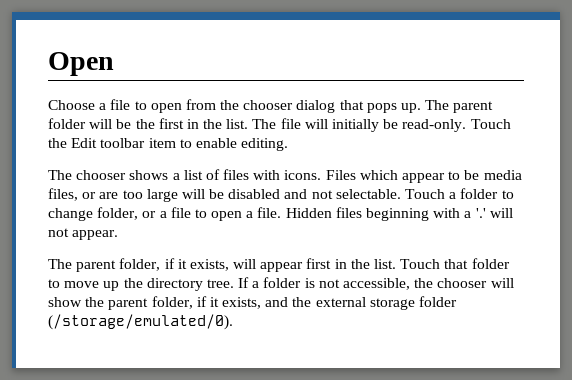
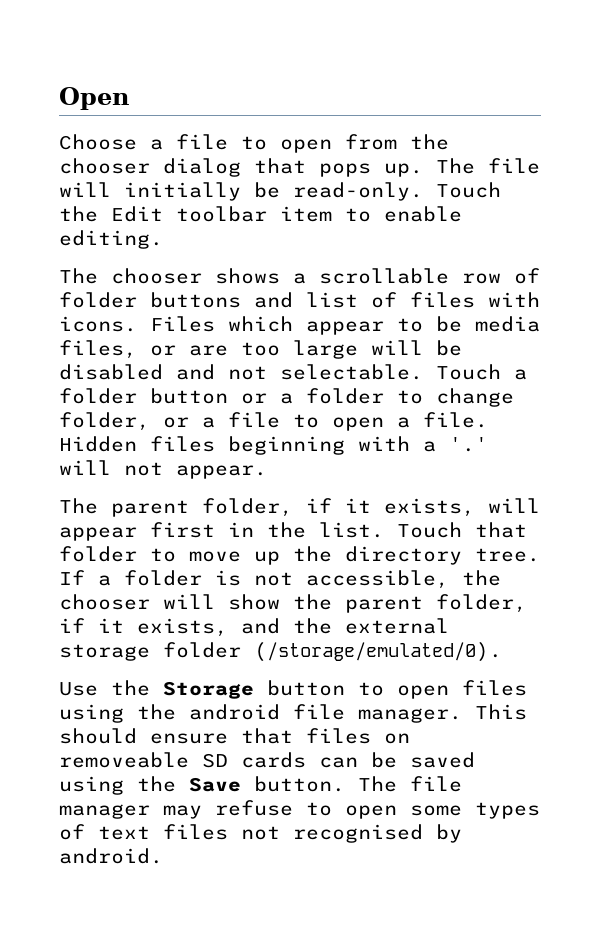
- The parent folder will be the first in the list. The file will initially be read-only.
+ The file will initially be read-only.
- The chooser shows a list of files with icons.
+ The chooser shows a scrollable row of folder buttons and list of files with icons.
- Touch a folder to change folder, or a file to open a file.
+ Touch a folder button or a folder to change folder, or a file to open a file.
+ Use the Storage button to open files using the android file manager. This should ensure that files on removeable SD cards can be saved using the Save button. The file manager may refuse to open some types of text files not recognised by android.

